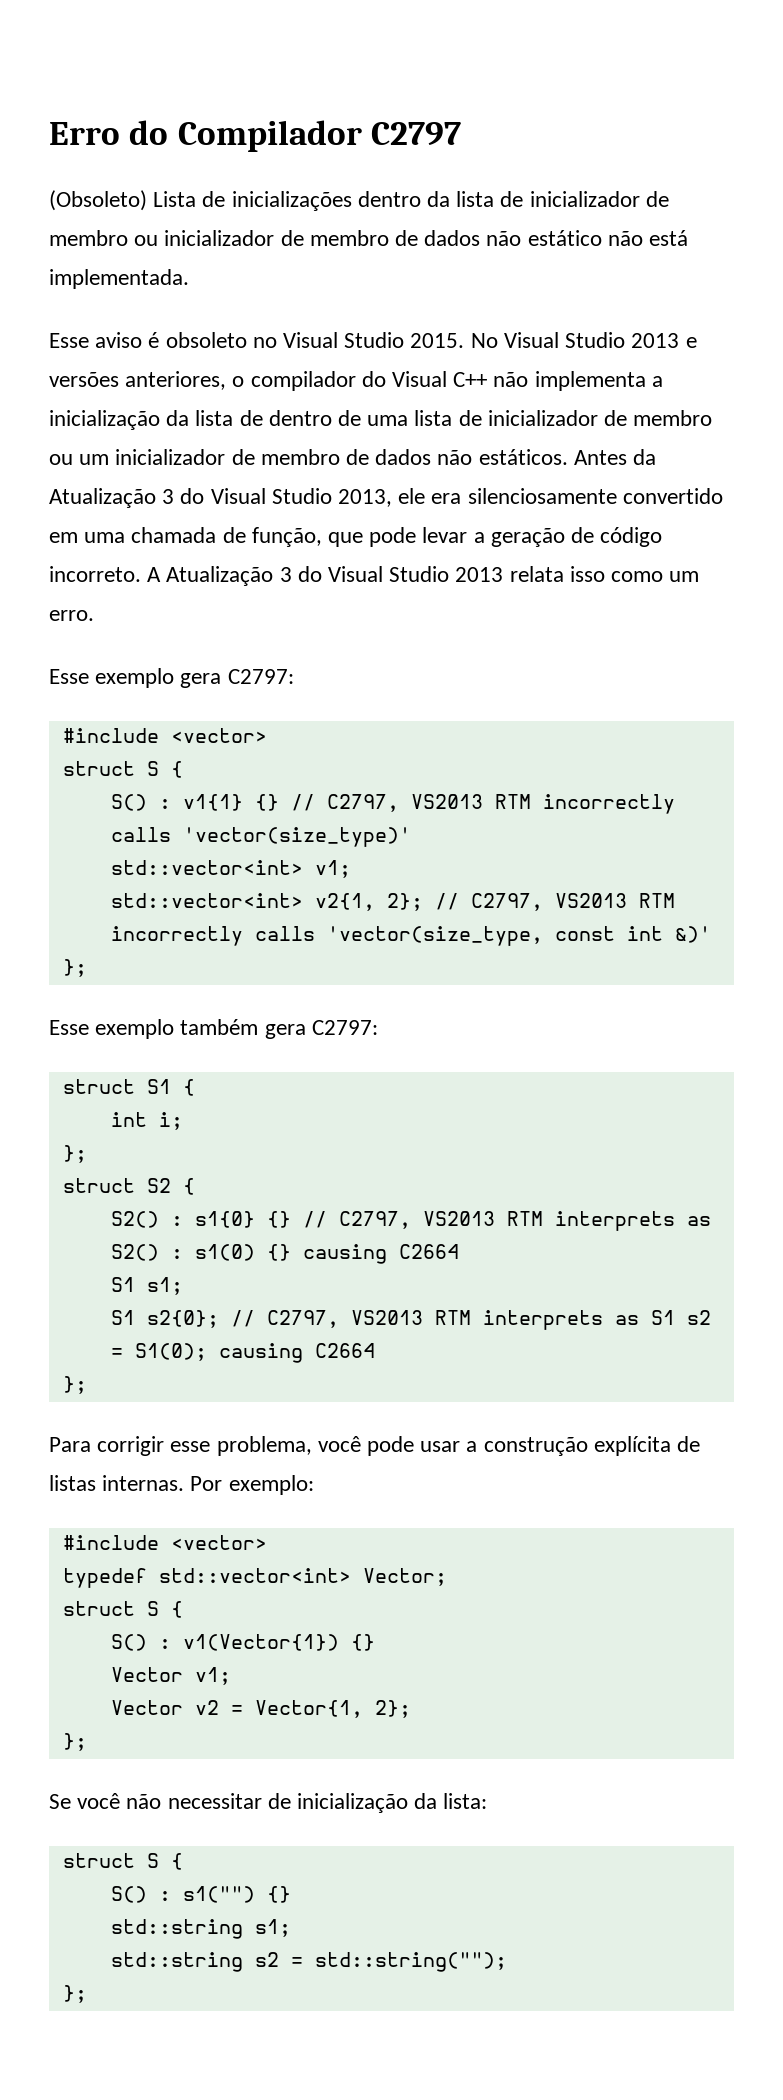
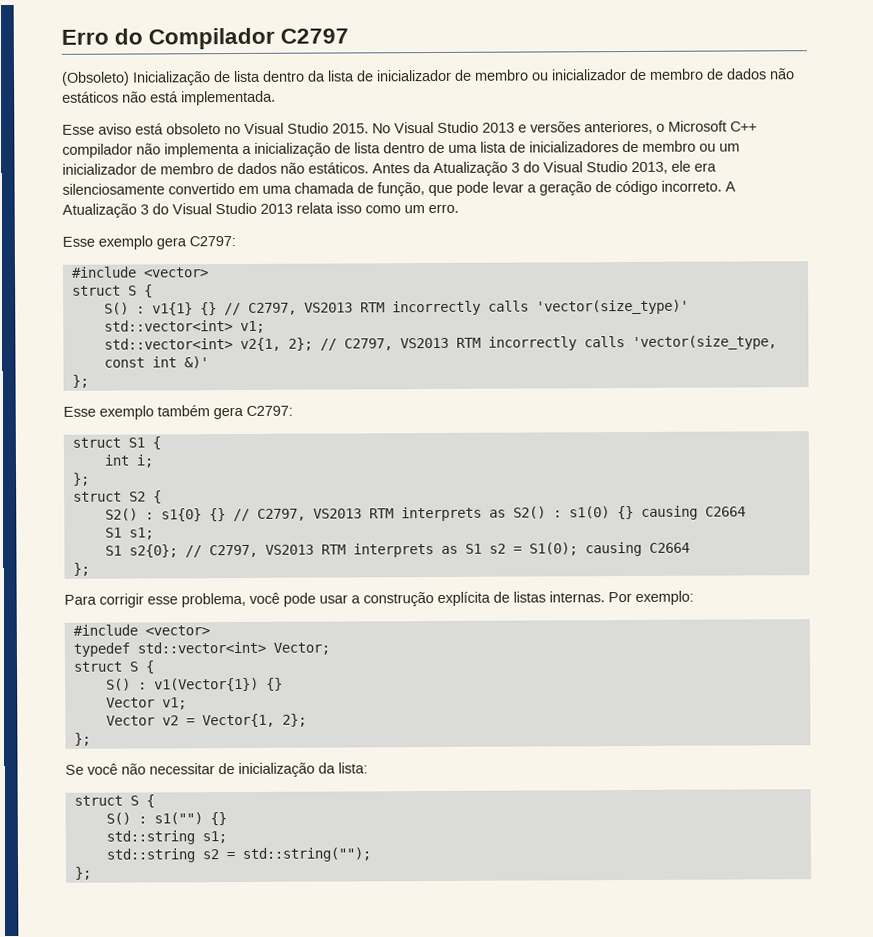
- (Obsoleto) Lista de inicializações dentro da lista de inicializador de membro ou inicializador de membro de dados não estático não está implementada.
+ (Obsoleto) Inicialização de lista dentro da lista de inicializador de membro ou inicializador de membro de dados não estáticos não está implementada.
- Esse aviso é obsoleto no Visual Studio 2015.
+ Esse aviso está obsoleto no Visual Studio 2015.
- No Visual Studio 2013 e versões anteriores, o compilador do Visual C++ não implementa a inicialização da lista de dentro de uma lista de inicializador de membro ou um inicializador de membro de dados não estáticos.
+ No Visual Studio 2013 e versões anteriores, o Microsoft C++ compilador não implementa a inicialização de lista dentro de uma lista de inicializadores de membro ou um inicializador de membro de dados não estáticos.

